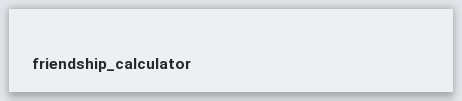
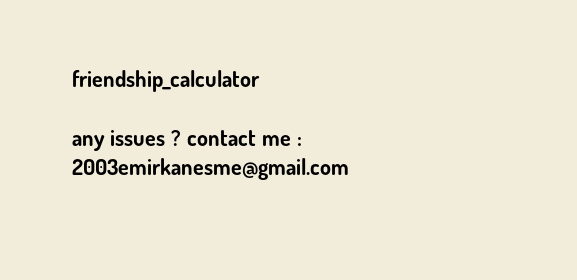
+ any issues ? contact me : 2003emirkanesme@gmail.com

